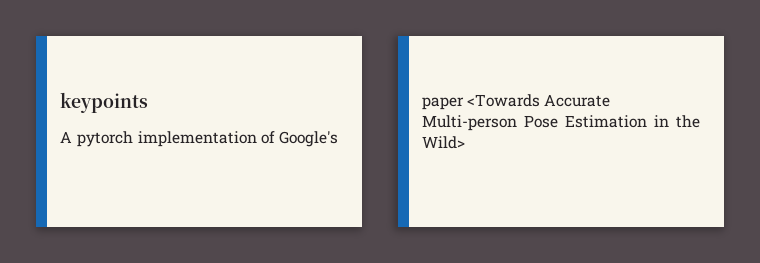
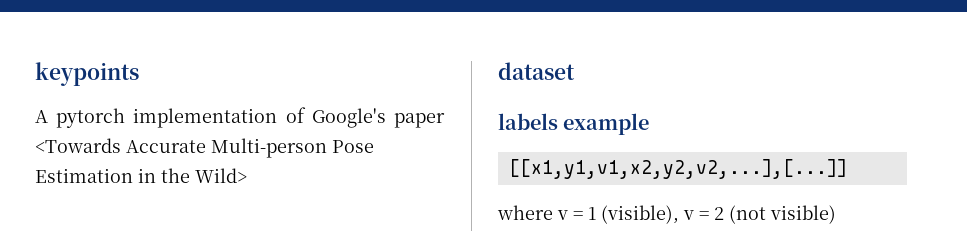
+ dataset
+ labels example
+ [[x1,y1,v1,x2,y2,v2,...],[...]]
+ where v = 1 (visible), v = 2 (not visible)

